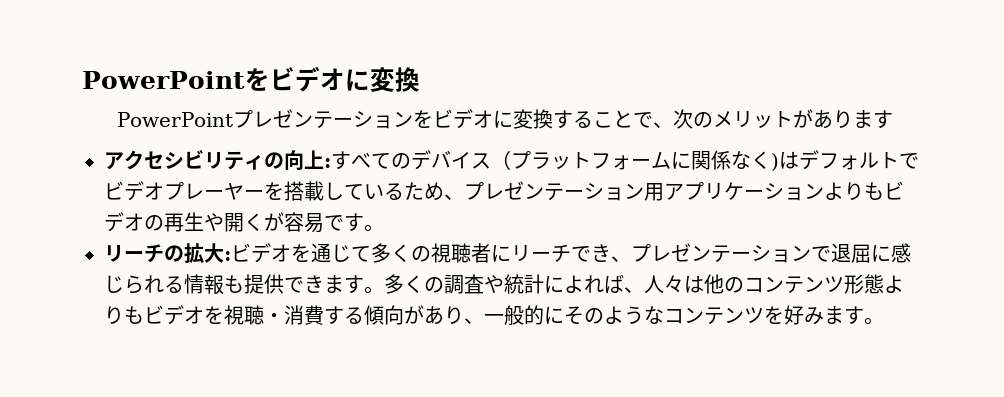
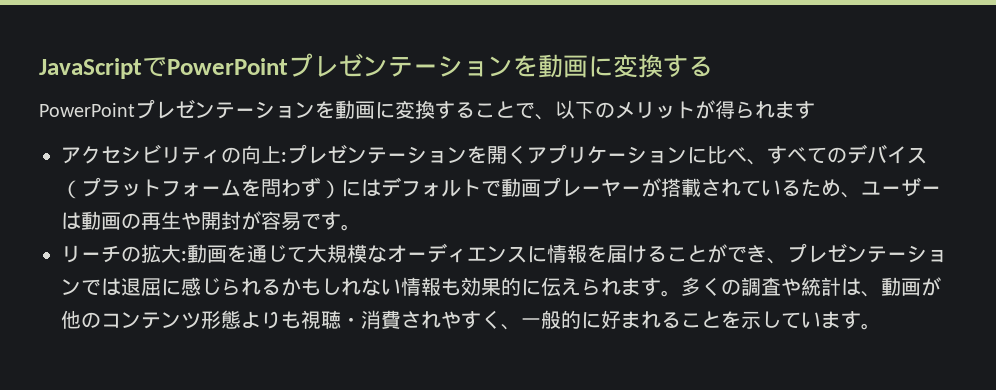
- PowerPointをビデオに変換
- PowerPointプレゼンテーションをビデオに変換することで、次のメリットがあります
+ JavaScriptでPowerPointプレゼンテーションを動画に変換する
+ PowerPointプレゼンテーションを動画に変換することで、以下のメリットが得られます
- アクセシビリティの向上:すべてのデバイス（プラットフォームに関係なく)はデフォルトでビデオプレーヤーを搭載しているため、プレゼンテーション用アプリケーションよりもビデオの再生や開くが容易です。
+ アクセシビリティの向上:プレゼンテーションを開くアプリケーションに比べ、すべてのデバイス（プラットフォームを問わず）にはデフォルトで動画プレーヤーが搭載されているため、ユーザーは動画の再生や開封が容易です。
- リーチの拡大:ビデオを通じて多くの視聴者にリーチでき、プレゼンテーションで退屈に感じられる情報も提供できます。
+ リーチの拡大:動画を通じて大規模なオーディエンスに情報を届けることができ、プレゼンテーションでは退屈に感じられるかもしれない情報も効果的に伝えられます。
- 多くの調査や統計によれば、人々は他のコンテンツ形態よりもビデオを視聴・消費する傾向があり、一般的にそのようなコンテンツを好みます。
+ 多くの調査や統計は、動画が他のコンテンツ形態よりも視聴・消費されやすく、一般的に好まれることを示しています。

